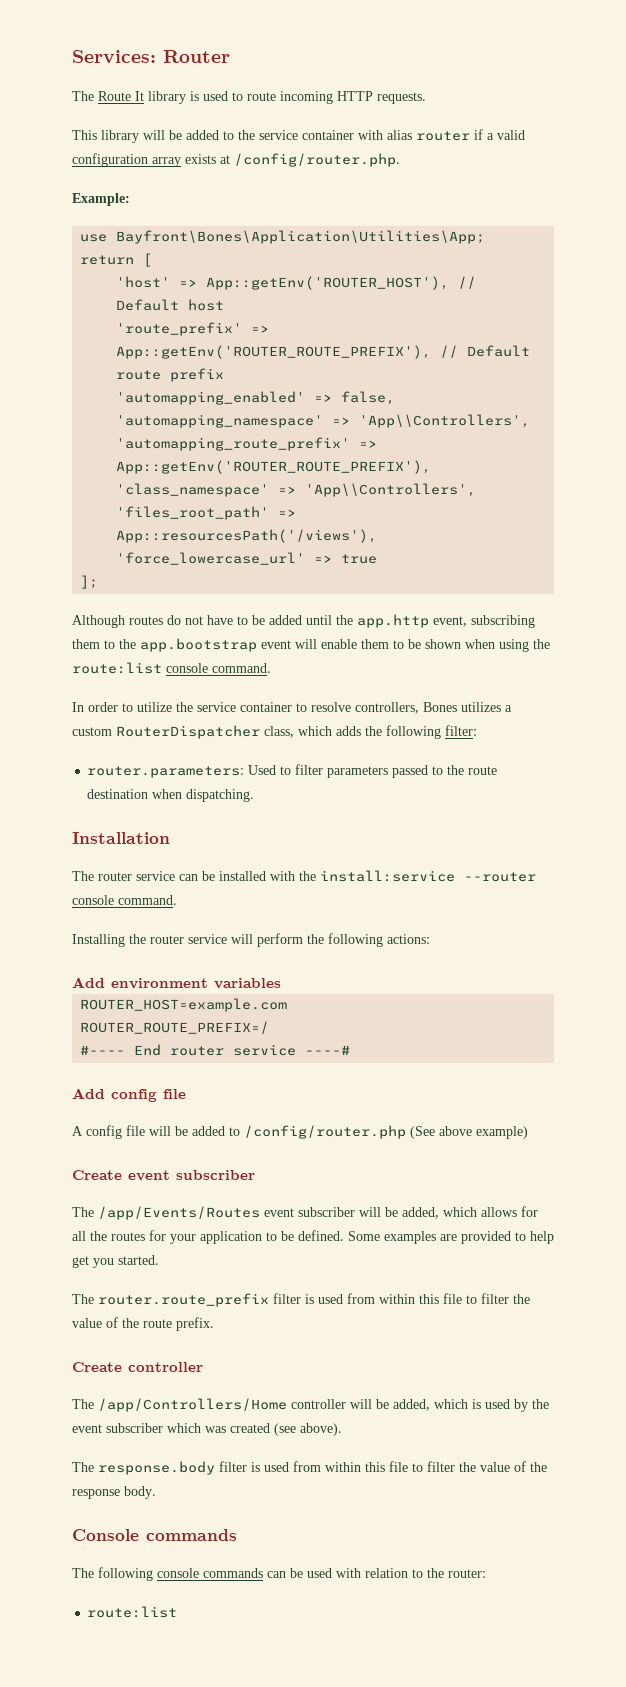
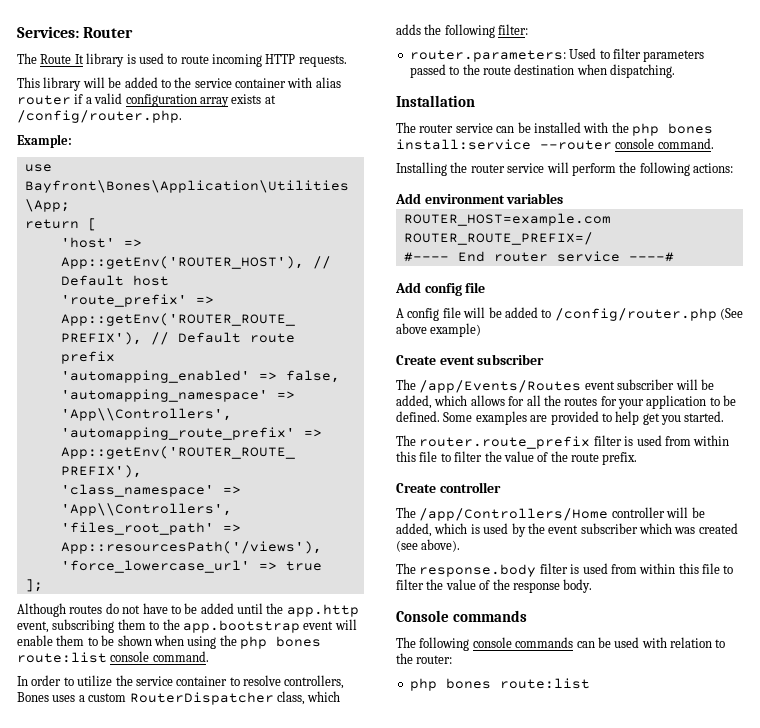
- Although routes do not have to be added until the app.http event, subscribing them to the app.bootstrap event will enable them to be shown when using the route:list console command.
+ Although routes do not have to be added until the app.http event, subscribing them to the app.bootstrap event will enable them to be shown when using the php bones route:list console command.
- In order to utilize the service container to resolve controllers, Bones utilizes a custom RouterDispatcher class, which adds the following filter:
+ In order to utilize the service container to resolve controllers, Bones uses a custom RouterDispatcher class, which adds the following filter:
- The router service can be installed with the install:service --router console command.
+ The router service can be installed with the php bones install:service --router console command.
  The following console commands can be used with relation to the router:
- route:list
+ php bones route:list

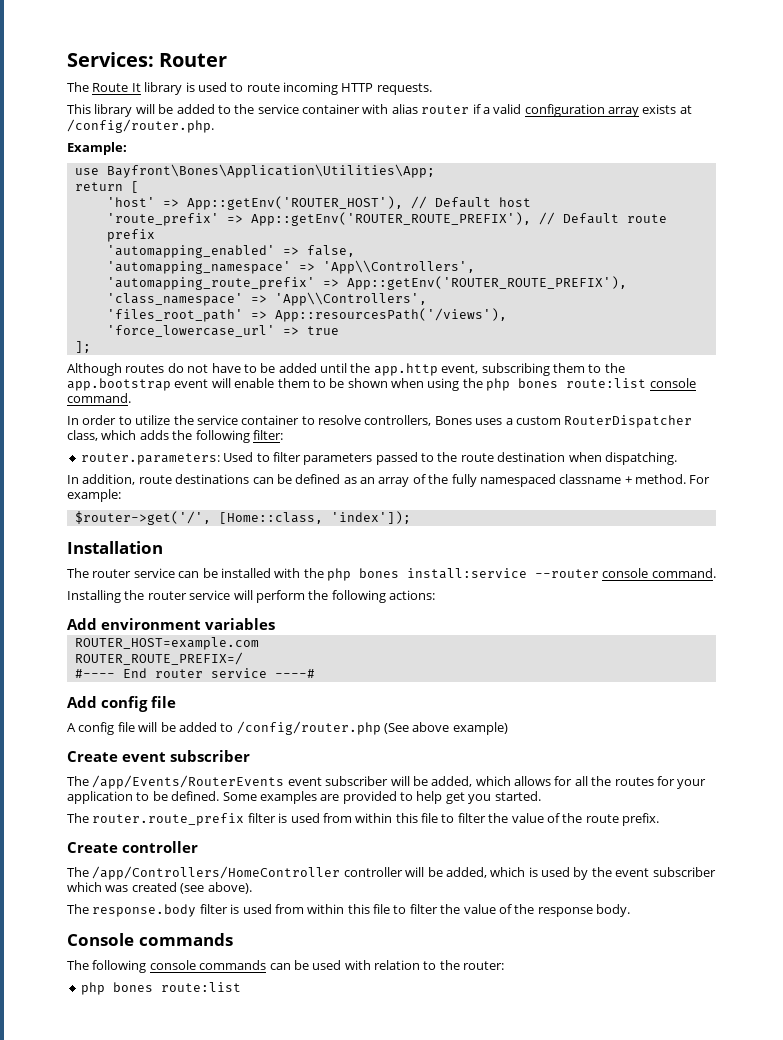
+ In addition, route destinations can be defined as an array of the fully namespaced classname + method. For example:
+ $router->get('/', [Home::class, 'index']);
- The /app/Events/Routes event subscriber will be added, which allows for all the routes for your application to be defined.
+ The /app/Events/RouterEvents event subscriber will be added, which allows for all the routes for your application to be defined.
- The /app/Controllers/Home controller will be added, which is used by the event subscriber which was created (see above).
+ The /app/Controllers/HomeController controller will be added, which is used by the event subscriber which was created (see above).

